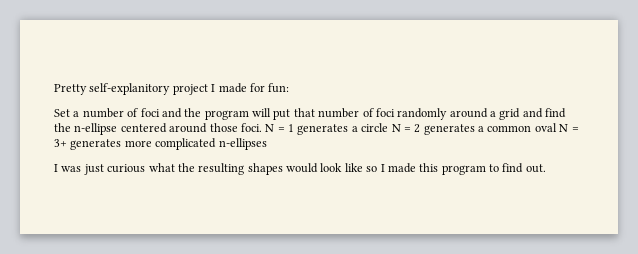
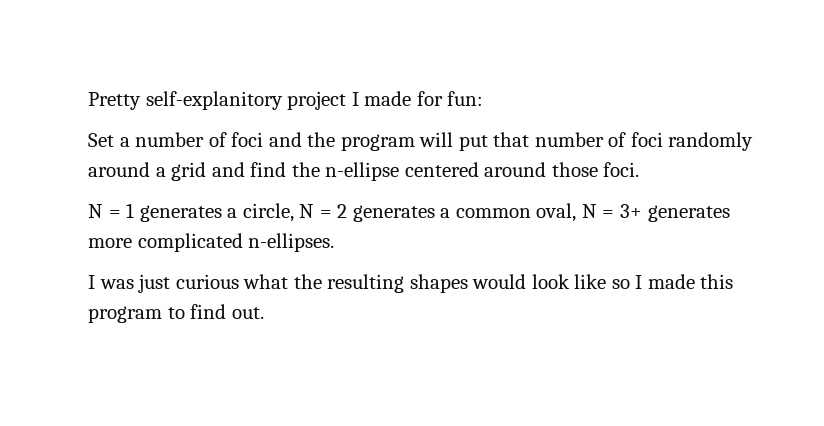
- Set a number of foci and the program will put that number of foci randomly around a grid and find the n-ellipse centered around those foci. N = 1 generates a circle N = 2 generates a common oval N = 3+ generates more complicated n-ellipses
+ Set a number of foci and the program will put that number of foci randomly around a grid and find the n-ellipse centered around those foci.
+ N = 1 generates a circle, N = 2 generates a common oval, N = 3+ generates more complicated n-ellipses.

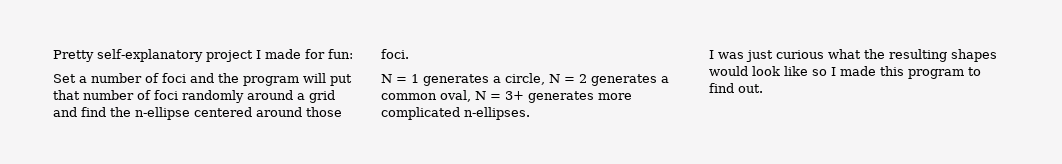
- Pretty self-explanitory project I made for fun:
+ Pretty self-explanatory project I made for fun:

